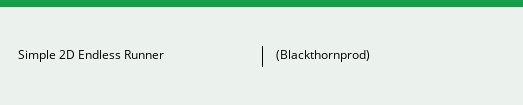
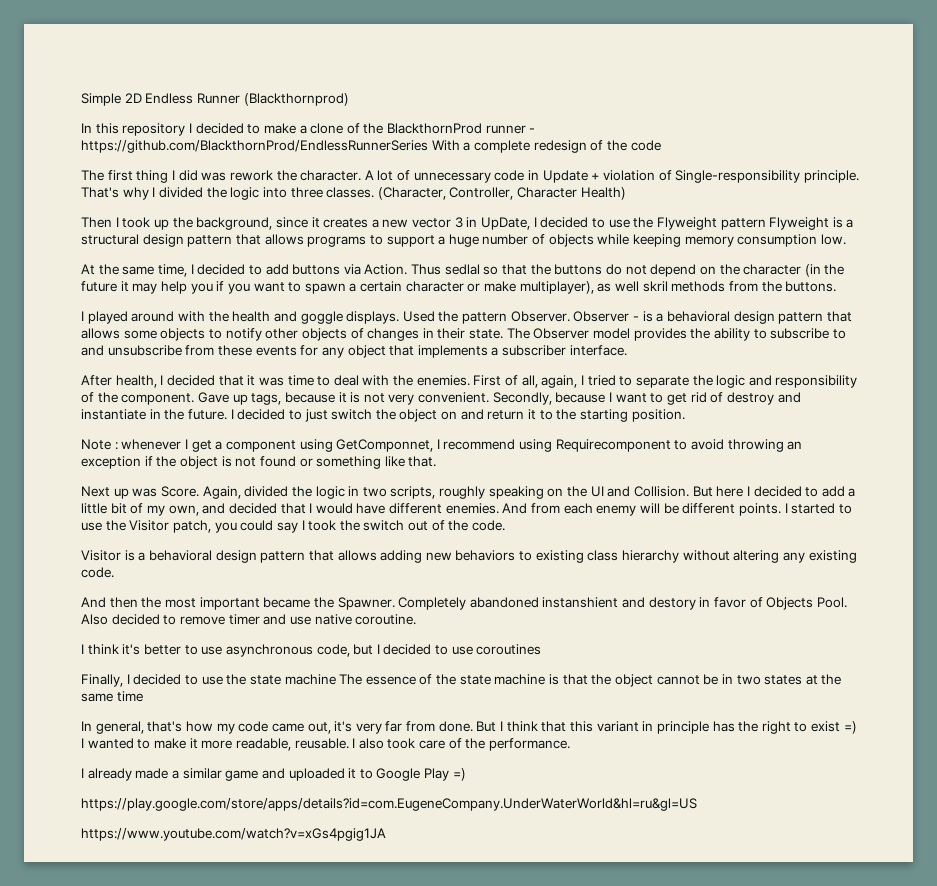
+ In this repository I decided to make a clone of the BlackthornProd runner - https://github.com/BlackthornProd/EndlessRunnerSeries With a complete redesign of the code
+ The first thing I did was rework the character. A lot of unnecessary code in Update + violation of Single-responsibility principle. That's why I divided the logic into three classes. (Character, Controller, Character Health)
+ Then I took up the background, since it creates a new vector 3 in UpDate, I decided to use the Flyweight pattern Flyweight is a structural design pattern that allows programs to support a huge number of objects while keeping memory consumption low.
+ At the same time, I decided to add buttons via Action. Thus sedlal so that the buttons do not depend on the character (in the future it may help you if you want to spawn a certain character or make multiplayer), as well skril methods from the buttons.
+ I played around with the health and goggle displays. Used the pattern Observer. Observer - is a behavioral design pattern that allows some objects to notify other objects of changes in their state. The Observer model provides the ability to subscribe to and unsubscribe from these events for any object that implements a subscriber interface.
+ After health, I decided that it was time to deal with the enemies. First of all, again, I tried to separate the logic and responsibility of the component. Gave up tags, because it is not very convenient. Secondly, because I want to get rid of destroy and instantiate in the future. I decided to just switch the object on and return it to the starting position.
+ Note : whenever I get a component using GetComponnet, I recommend using Requirecomponent to avoid throwing an exception if the object is not found or something like that.
+ Next up was Score. Again, divided the logic in two scripts, roughly speaking on the UI and Collision. But here I decided to add a little bit of my own, and decided that I would have different enemies. And from each enemy will be different points. I started to use the Visitor patch, you could say I took the switch out of the code.
+ Visitor is a behavioral design pattern that allows adding new behaviors to existing class hierarchy without altering any existing code.
+ And then the most important became the Spawner. Completely abandoned instanshient and destory in favor of Objects Pool. Also decided to remove timer and use native coroutine.
+ I think it's better to use asynchronous code, but I decided to use coroutines
+ Finally, I decided to use the state machine The essence of the state machine is that the object cannot be in two states at the same time
+ In general, that's how my code came out, it's very far from done. But I think that this variant in principle has the right to exist =) I wanted to make it more readable, reusable. I also took care of the performance.
+ I already made a similar game and uploaded it to Google Play =)
+ https://play.google.com/store/apps/details?id=com.EugeneCompany.UnderWaterWorld&hl=ru&gl=US
+ https://www.youtube.com/watch?v=xGs4pgig1JA

